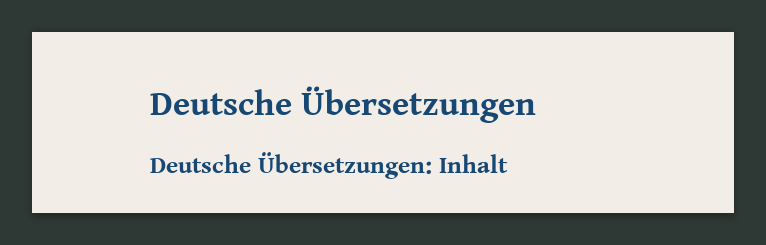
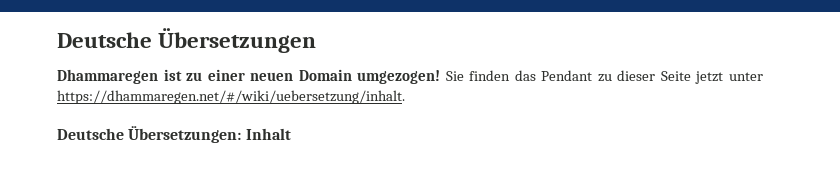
+ Dhammaregen ist zu einer neuen Domain umgezogen! Sie finden das Pendant zu dieser Seite jetzt unter https://dhammaregen.net/#/wiki/uebersetzung/inhalt.

